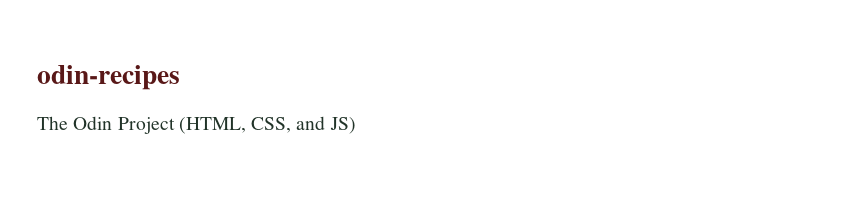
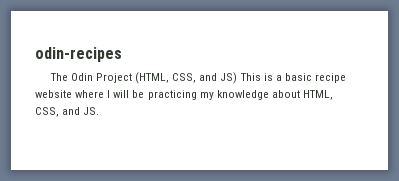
- The Odin Project (HTML, CSS, and JS)
+ The Odin Project (HTML, CSS, and JS) This is a basic recipe website where I will be practicing my knowledge about HTML, CSS, and JS.

